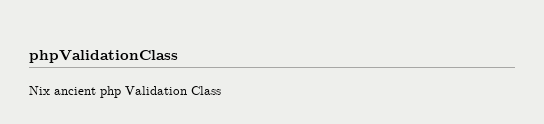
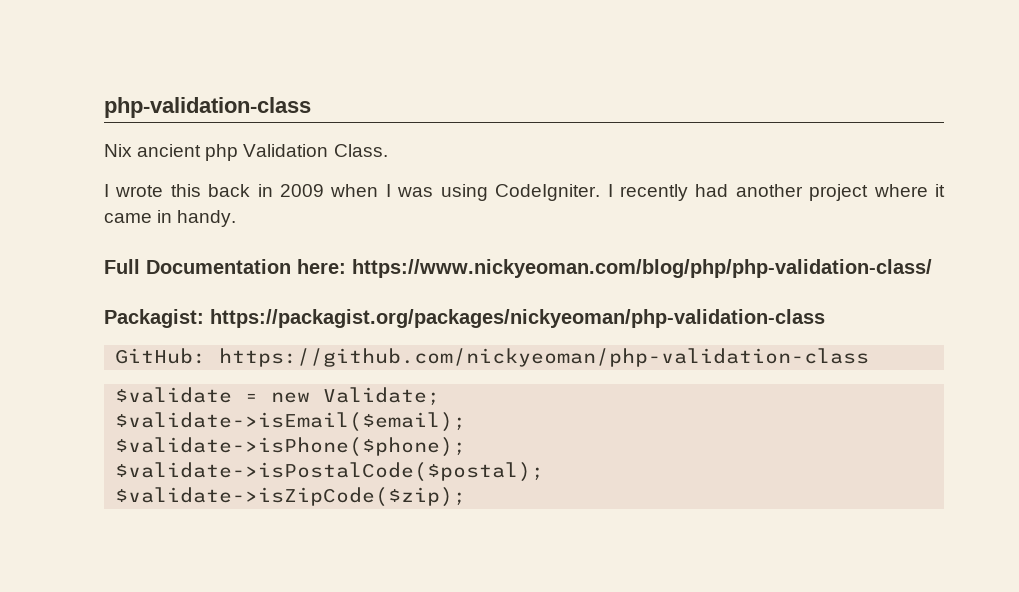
- phpValidationClass
+ php-validation-class
- Nix ancient php Validation Class
+ Nix ancient php Validation Class.
+ I wrote this back in 2009 when I was using CodeIgniter. I recently had another project where it came in handy.
+ Full Documentation here: https://www.nickyeoman.com/blog/php/php-validation-class/
+ Packagist: https://packagist.org/packages/nickyeoman/php-validation-class
+ GitHub: https://github.com/nickyeoman/php-validation-class
+ $validate = new Validate;
+ $validate->isEmail($email);
+ $validate->isPhone($phone);
+ $validate->isPostalCode($postal);
+ $validate->isZipCode($zip);

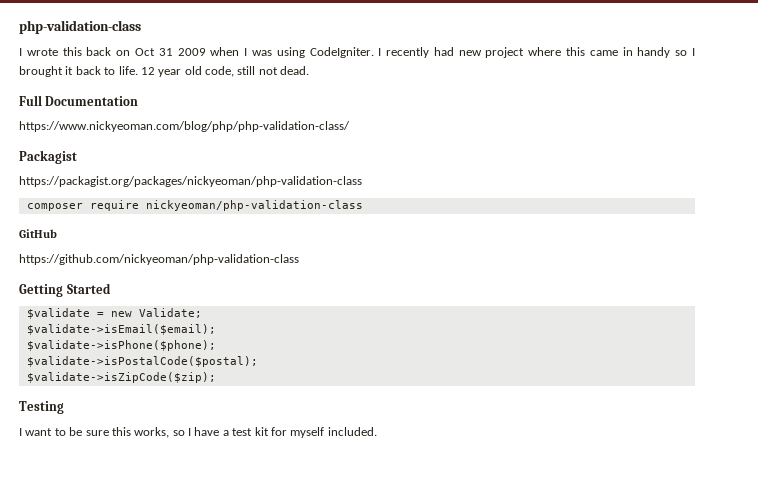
- Nix ancient php Validation Class.
- I wrote this back in 2009 when I was using CodeIgniter.
+ I wrote this back on Oct 31 2009 when I was using CodeIgniter.
- I recently had another project where it came in handy.
+ I recently had new project where this came in handy so I brought it back to life. 12 year old code, still not dead.
- Full Documentation here: https://www.nickyeoman.com/blog/php/php-validation-class/
+ Full Documentation
+ https://www.nickyeoman.com/blog/php/php-validation-class/
- Packagist: https://packagist.org/packages/nickyeoman/php-validation-class
+ Packagist
+ https://packagist.org/packages/nickyeoman/php-validation-class
- GitHub: https://github.com/nickyeoman/php-validation-class
+ composer require nickyeoman/php-validation-class
+ GitHub
+ https://github.com/nickyeoman/php-validation-class
+ Getting Started
+ Testing
+ I want to be sure this works, so I have a test kit for myself included.

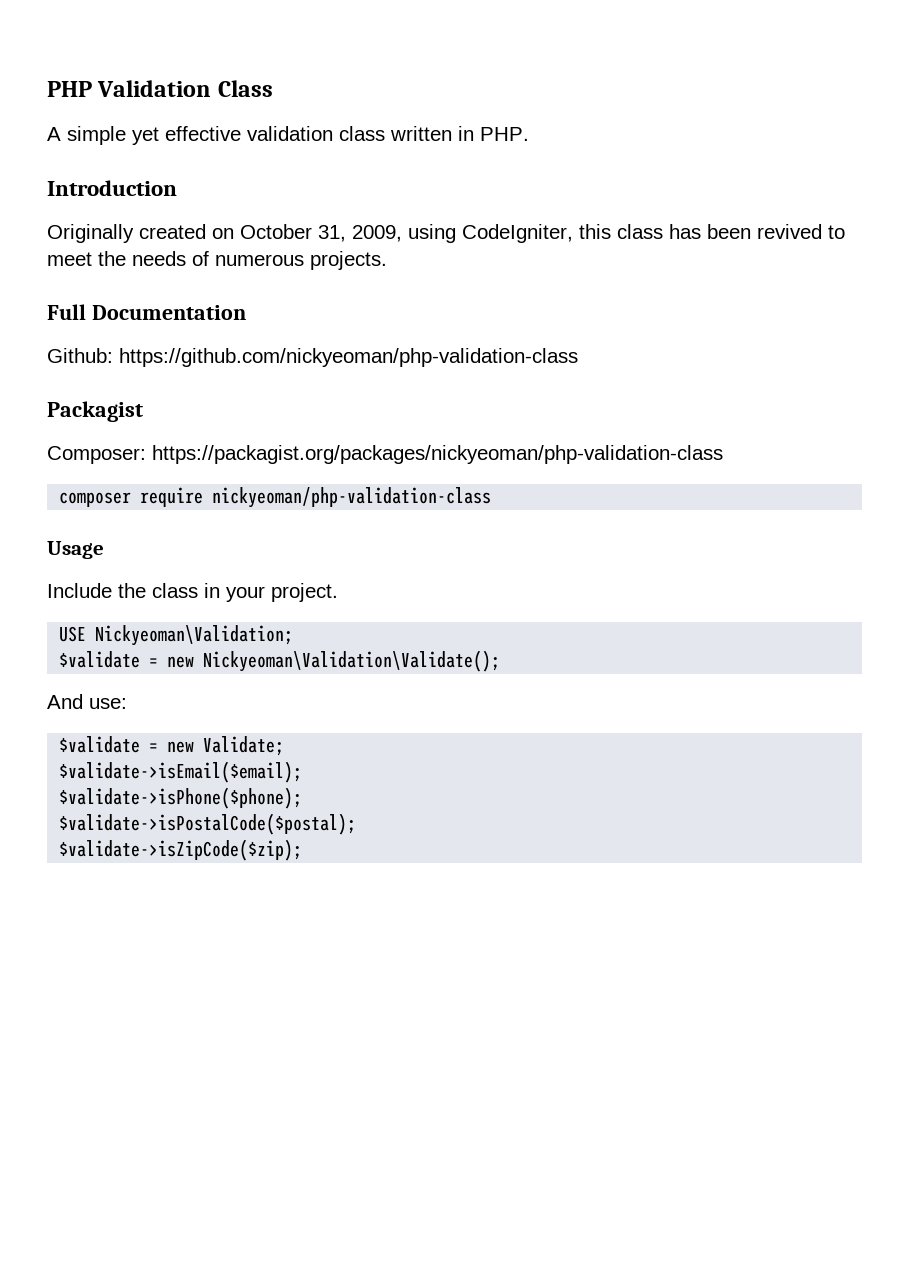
- php-validation-class
- I wrote this back on Oct 31 2009 when I was using CodeIgniter. I recently had new project where this came in handy so I brought it back to life. 12 year old code, still not dead.
+ PHP Validation Class
+ A simple yet effective validation class written in PHP.
+ Introduction
+ Originally created on October 31, 2009, using CodeIgniter, this class has been revived to meet the needs of numerous projects.
- https://www.nickyeoman.com/blog/php/php-validation-class/
+ Github: https://github.com/nickyeoman/php-validation-class
- https://packagist.org/packages/nickyeoman/php-validation-class
+ Composer: https://packagist.org/packages/nickyeoman/php-validation-class
- GitHub
- https://github.com/nickyeoman/php-validation-class
- Getting Started
+ Usage
+ Include the class in your project.
+ USE Nickyeoman\Validation;
+ $validate = new Nickyeoman\Validation\Validate();
+ And use:
- Testing
- I want to be sure this works, so I have a test kit for myself included.

